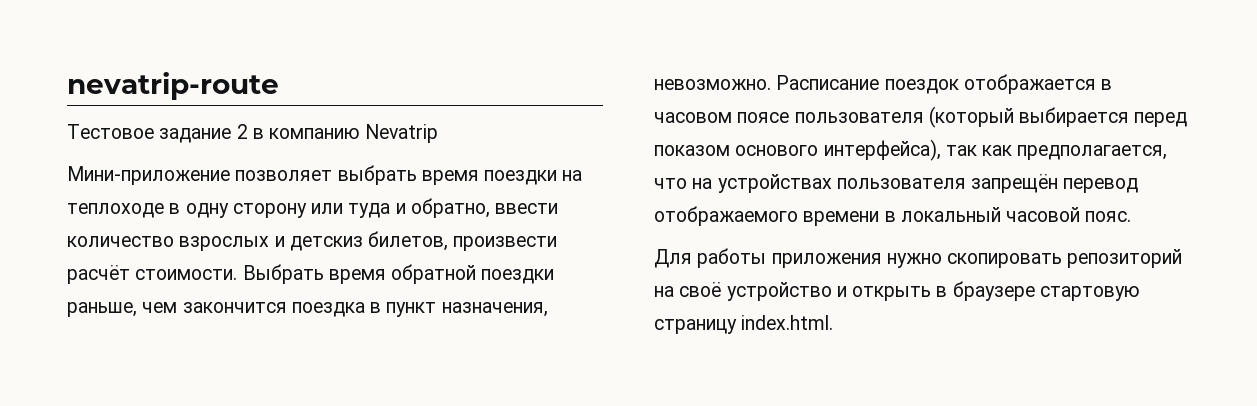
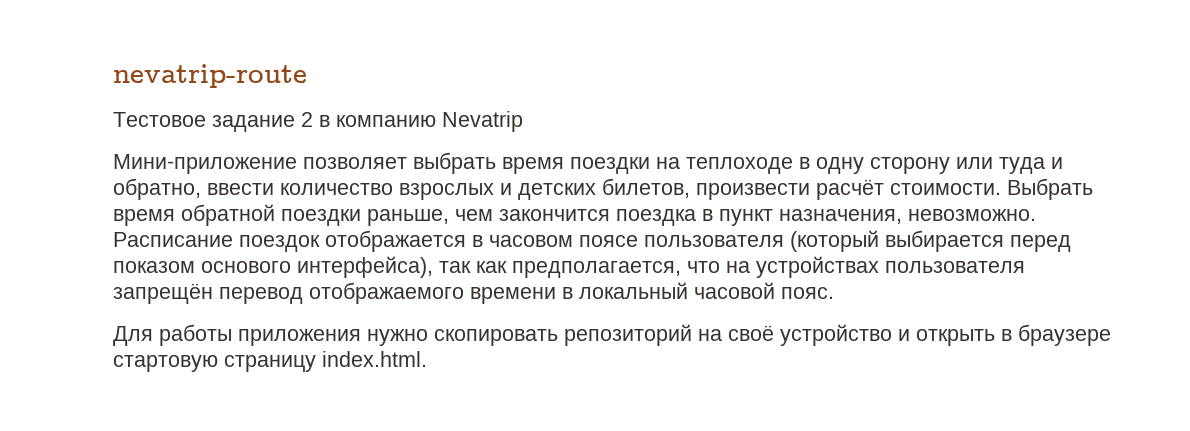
- Мини-приложение позволяет выбрать время поездки на теплоходе в одну сторону или туда и обратно, ввести количество взрослых и детскиз билетов, произвести расчёт стоимости.
+ Мини-приложение позволяет выбрать время поездки на теплоходе в одну сторону или туда и обратно, ввести количество взрослых и детских билетов, произвести расчёт стоимости.

